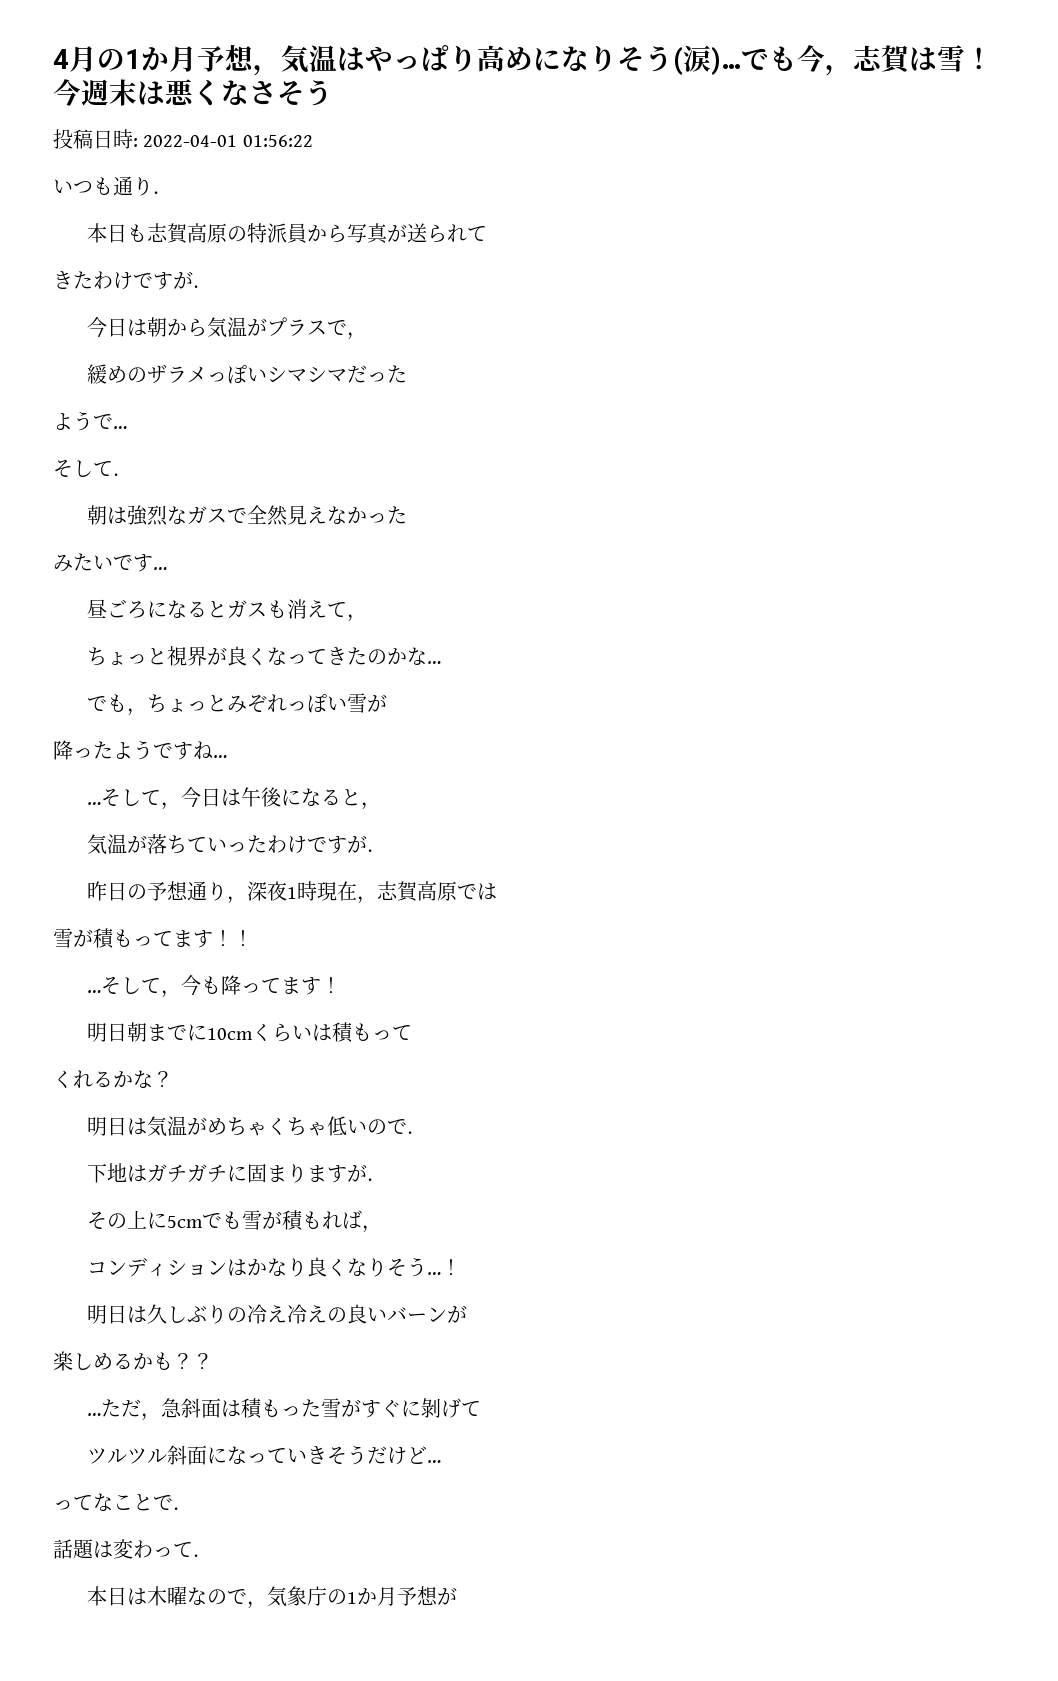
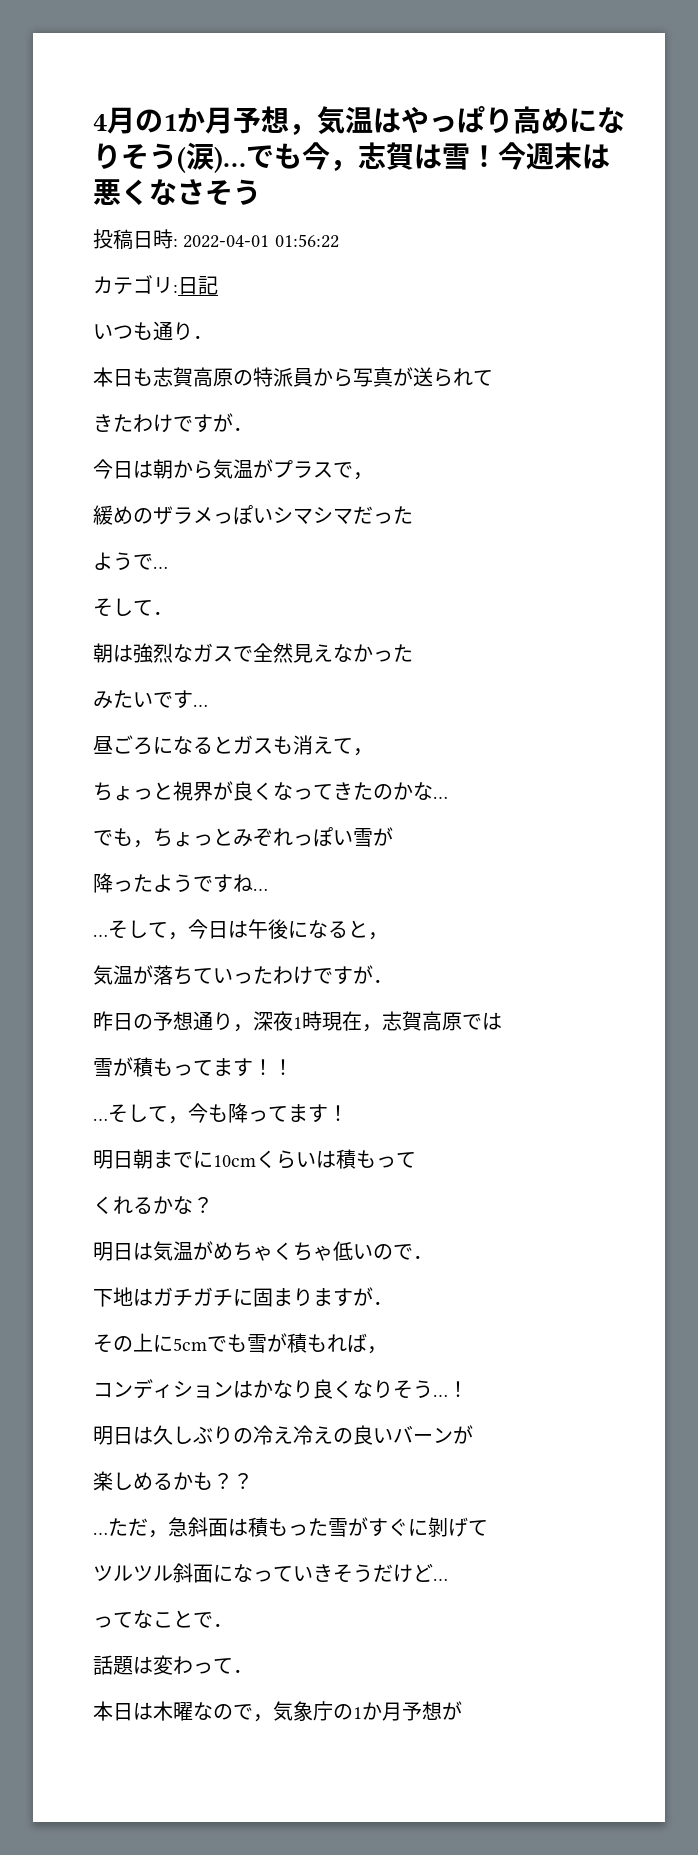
+ カテゴリ:日記

